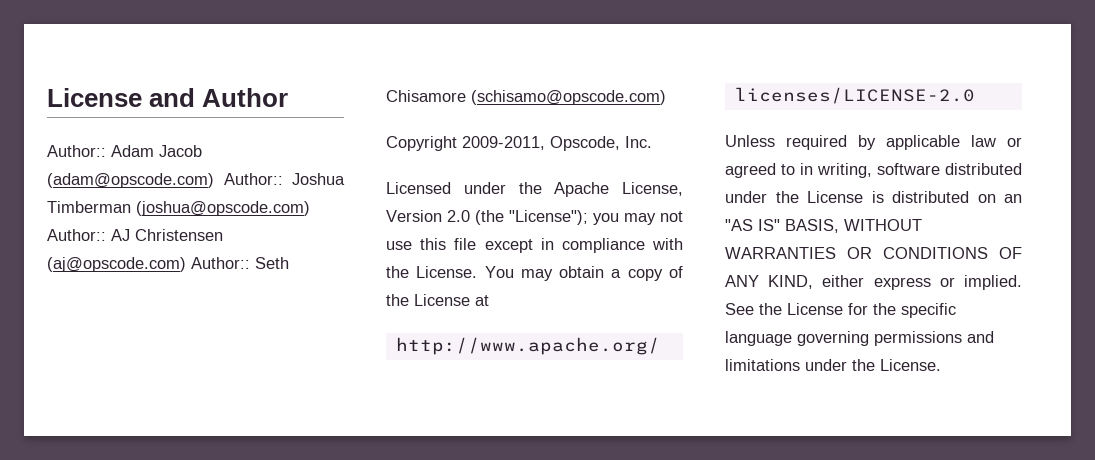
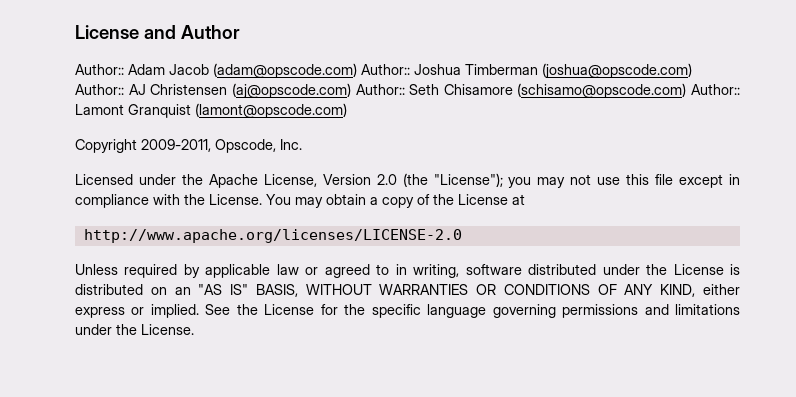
- Author:: Adam Jacob (adam@opscode.com) Author:: Joshua Timberman (joshua@opscode.com) Author:: AJ Christensen (aj@opscode.com) Author:: Seth Chisamore (schisamo@opscode.com)
+ Author:: Adam Jacob (adam@opscode.com) Author:: Joshua Timberman (joshua@opscode.com) Author:: AJ Christensen (aj@opscode.com) Author:: Seth Chisamore (schisamo@opscode.com) Author:: Lamont Granquist (lamont@opscode.com)

